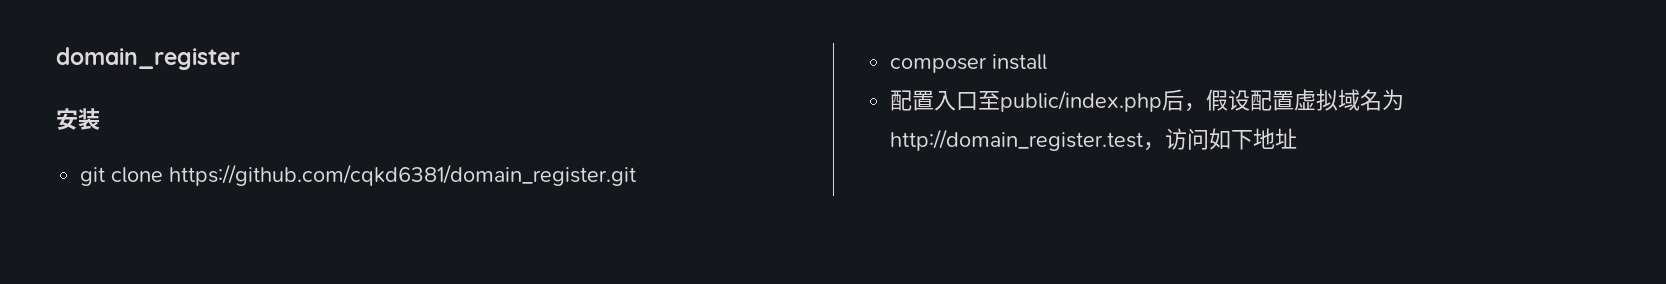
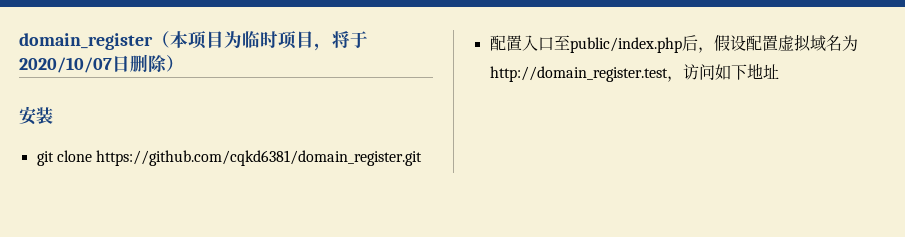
- domain_register
+ domain_register（本项目为临时项目，将于2020/10/07日删除）
- composer install

